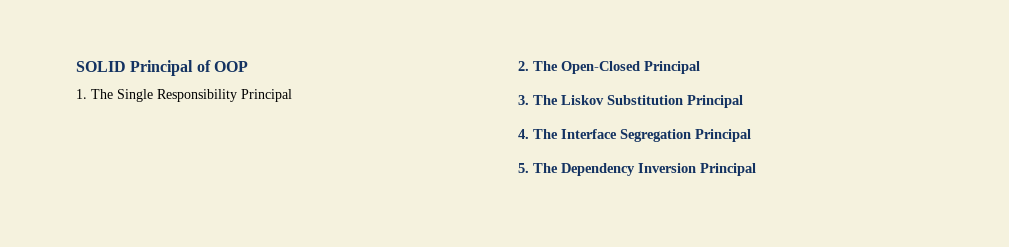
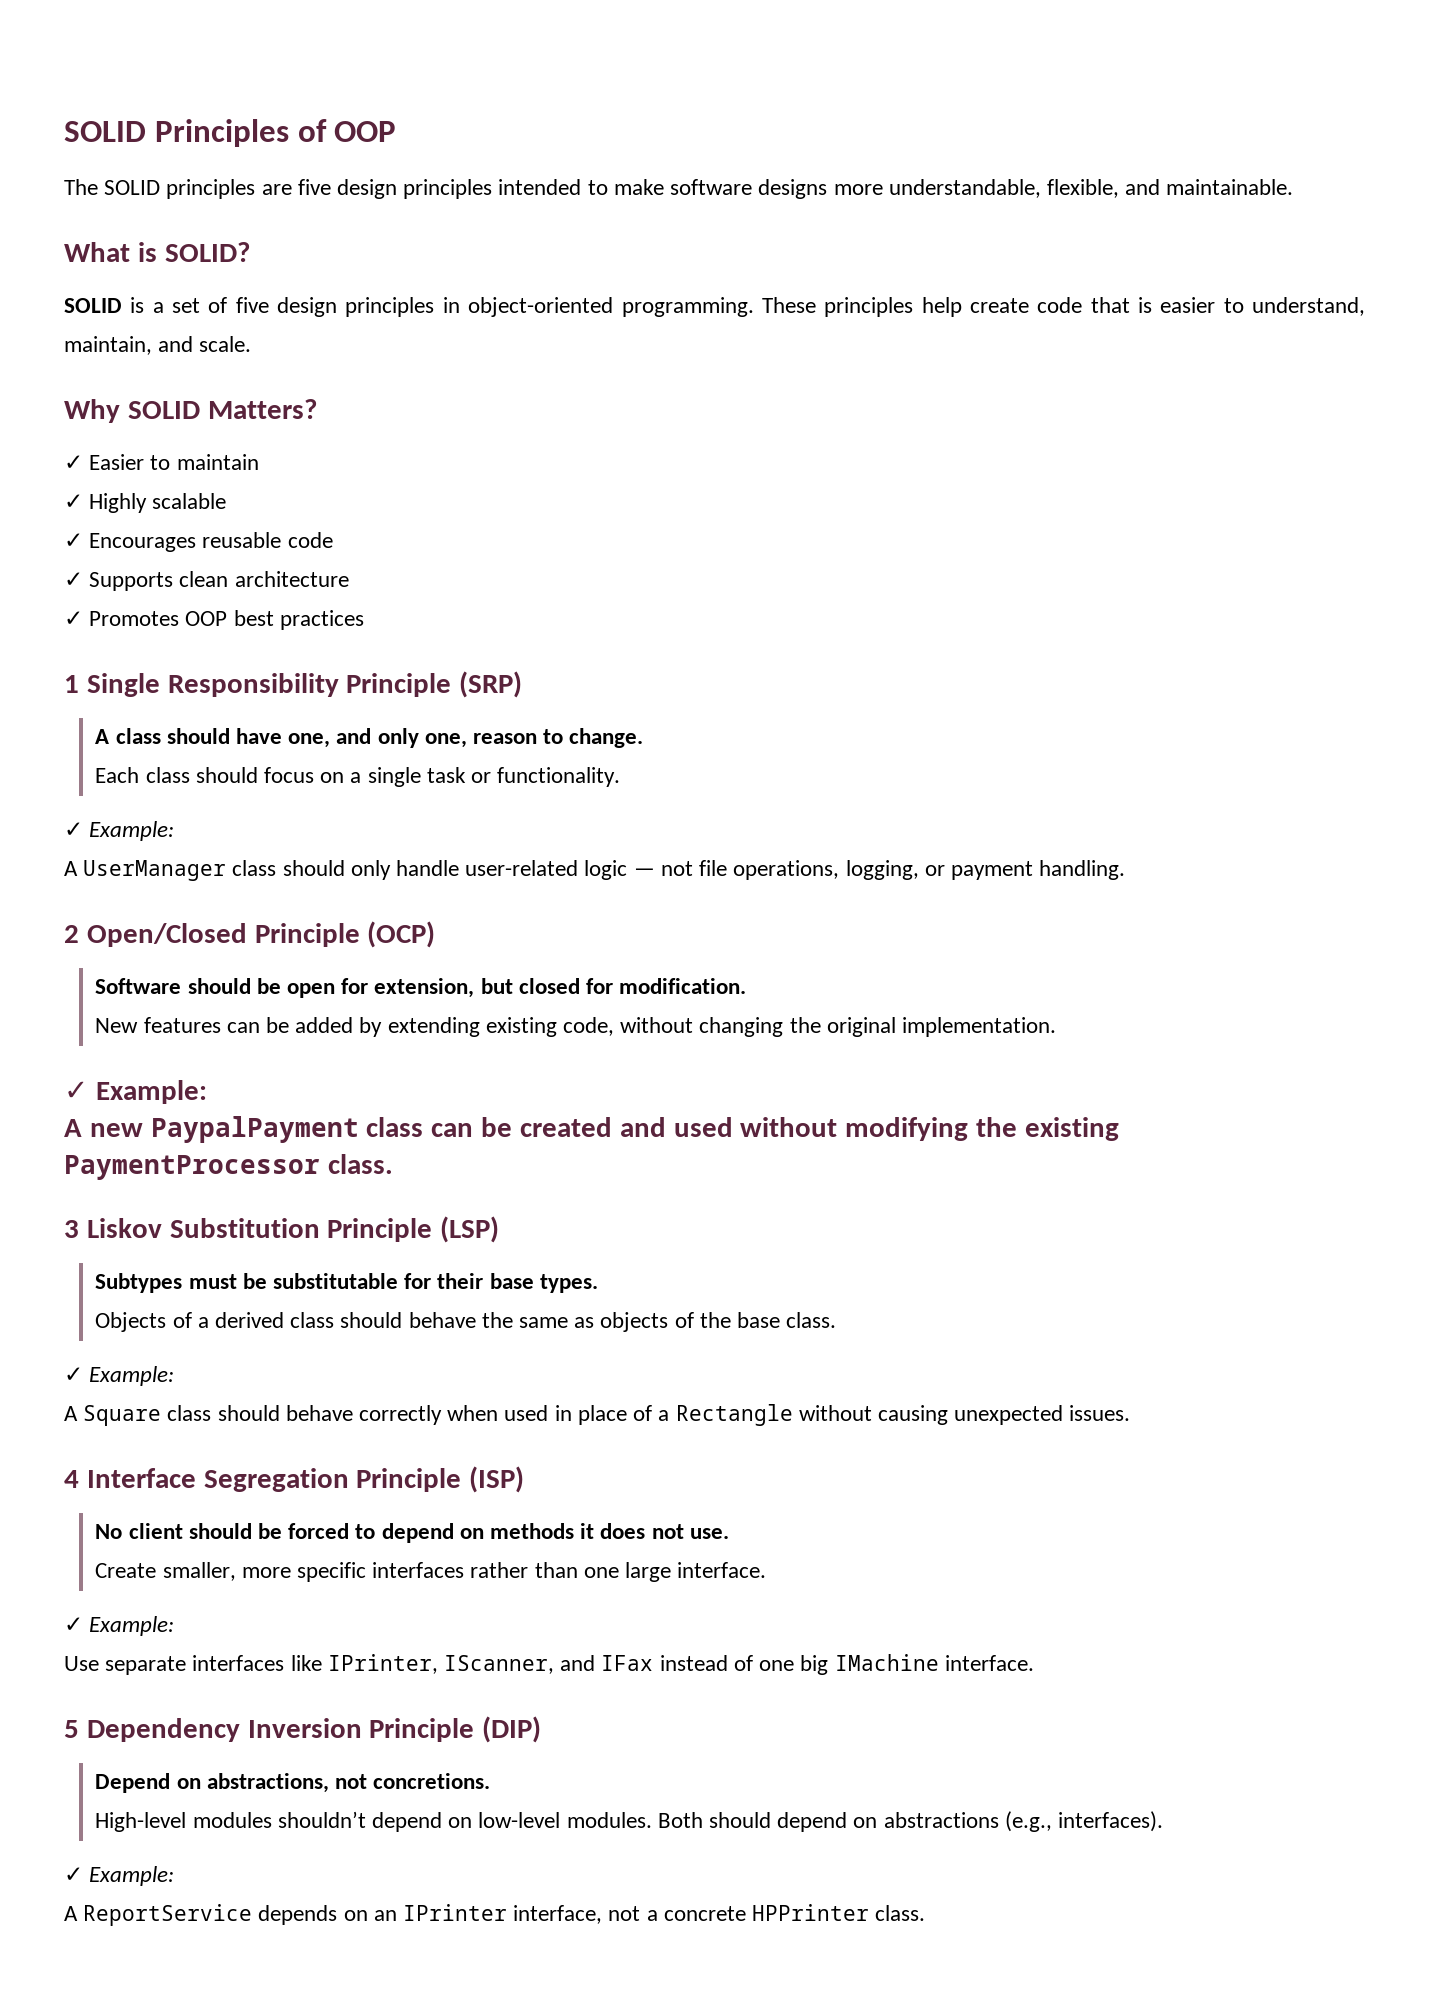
- SOLID Principal of OOP
+ SOLID Principles of OOP
- 1. The Single Responsibility Principal
- 2. The Open-Closed Principal
- 3. The Liskov Substitution Principal
- 4. The Interface Segregation Principal
- 5. The Dependency Inversion Principal
+ The SOLID principles are five design principles intended to make software designs more understandable, flexible, and maintainable.
+ What is SOLID?
+ SOLID is a set of five design principles in object-oriented programming. These principles help create code that is easier to understand, maintain, and scale.
+ Why SOLID Matters?
+ ✓ Easier to maintain
+ ✓ Highly scalable
+ ✓ Encourages reusable code
+ ✓ Supports clean architecture
+ ✓ Promotes OOP best practices
+ 1 Single Responsibility Principle (SRP)
+ A class should have one, and only one, reason to change.
+ Each class should focus on a single task or functionality.
+ ✓ Example:
+ A UserManager class should only handle user-related logic — not file operations, logging, or payment handling.
+ 2 Open/Closed Principle (OCP)
+ Software should be open for extension, but closed for modification.
+ New features can be added by extending existing code, without changing the original implementation.
+ ✓ Example:
+ A new PaypalPayment class can be created and used without modifying the existing PaymentProcessor class.
+ 3 Liskov Substitution Principle (LSP)
+ Subtypes must be substitutable for their base types.
+ Objects of a derived class should behave the same as objects of the base class.
+ ✓ Example:
+ A Square class should behave correctly when used in place of a Rectangle without causing unexpected issues.
+ 4 Interface Segregation Principle (ISP)
+ No client should be forced to depend on methods it does not use.
+ Create smaller, more specific interfaces rather than one large interface.
+ ✓ Example:
+ Use separate interfaces like IPrinter, IScanner, and IFax instead of one big IMachine interface.
+ 5 Dependency Inversion Principle (DIP)
+ Depend on abstractions, not concretions.
+ High-level modules shouldn’t depend on low-level modules. Both should depend on abstractions (e.g., interfaces).
+ ✓ Example:
+ A ReportService depends on an IPrinter interface, not a concrete HPPrinter class.

